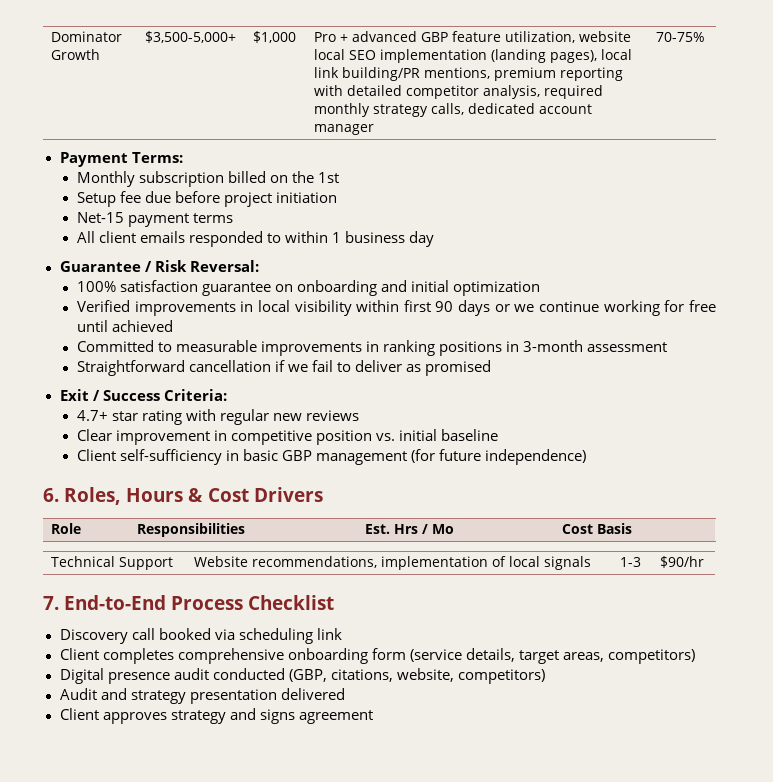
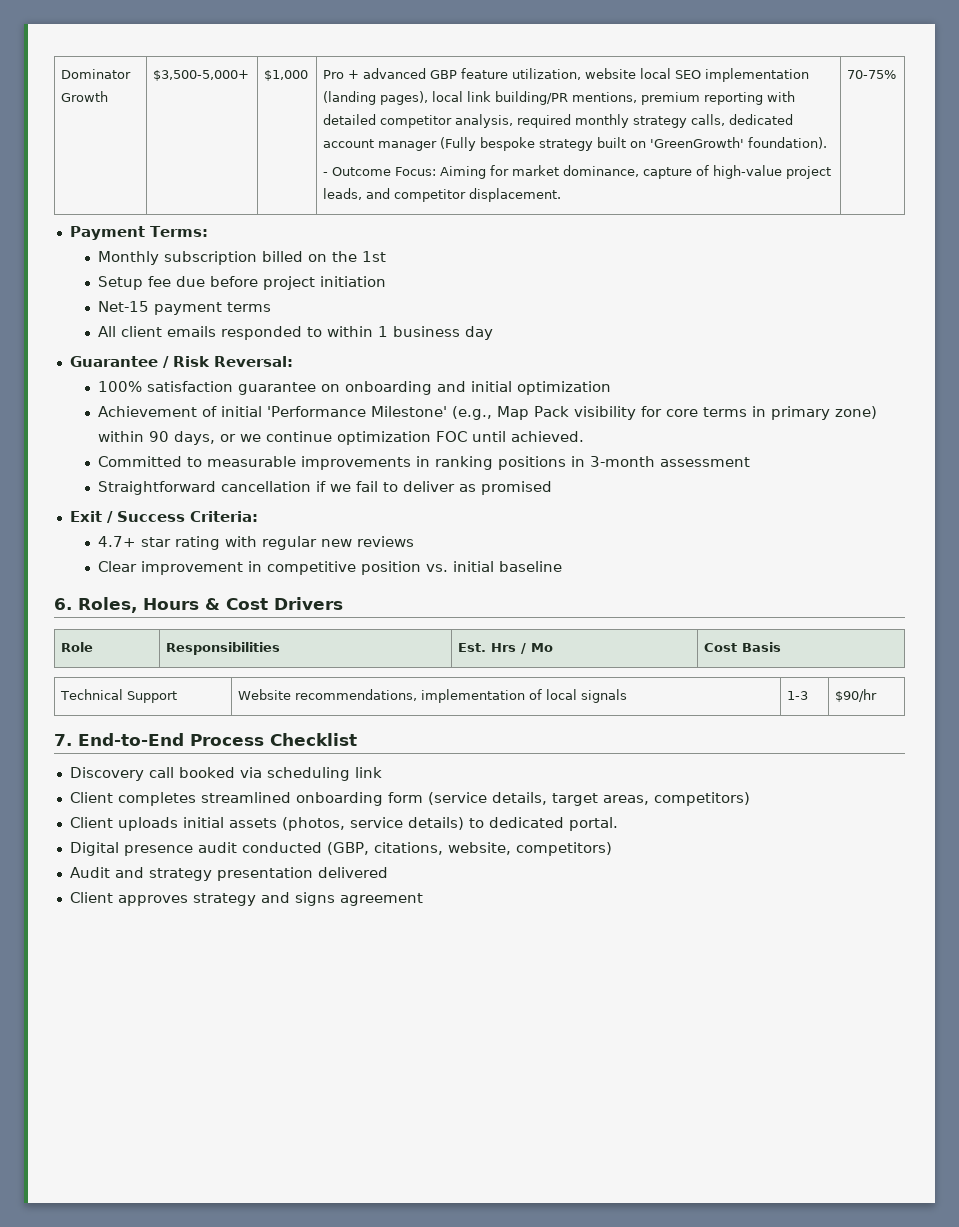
- Pro + advanced GBP feature utilization, website local SEO implementation (landing pages), local link building/PR mentions, premium reporting with detailed competitor analysis, required monthly strategy calls, dedicated account manager
+ Pro + advanced GBP feature utilization, website local SEO implementation (landing pages), local link building/PR mentions, premium reporting with detailed competitor analysis, required monthly strategy calls, dedicated account manager (Fully bespoke strategy built on 'GreenGrowth' foundation).
+ - Outcome Focus: Aiming for market dominance, capture of high-value project leads, and competitor displacement.
- Verified improvements in local visibility within first 90 days or we continue working for free until achieved
+ Achievement of initial 'Performance Milestone' (e.g., Map Pack visibility for core terms in primary zone) within 90 days, or we continue optimization FOC until achieved.
- Client self-sufficiency in basic GBP management (for future independence)
- Client completes comprehensive onboarding form (service details, target areas, competitors)
+ Client completes streamlined onboarding form (service details, target areas, competitors)
+ Client uploads initial assets (photos, service details) to dedicated portal.

